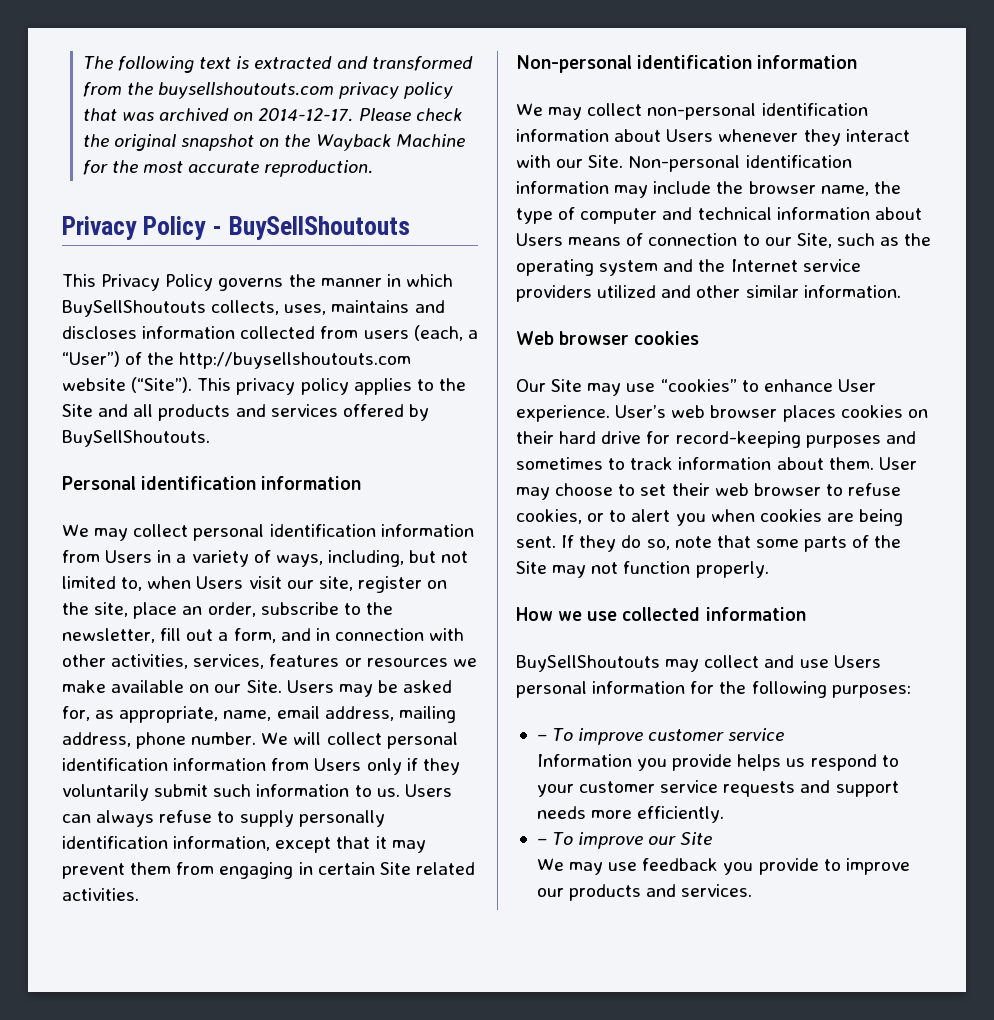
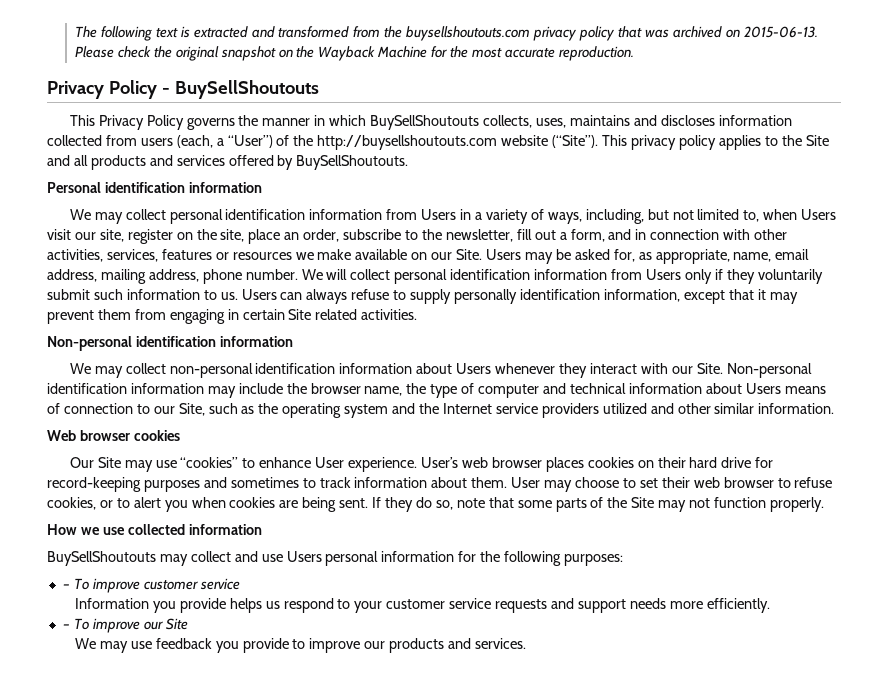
- The following text is extracted and transformed from the buysellshoutouts.com privacy policy that was archived on 2014-12-17.
+ The following text is extracted and transformed from the buysellshoutouts.com privacy policy that was archived on 2015-06-13.

